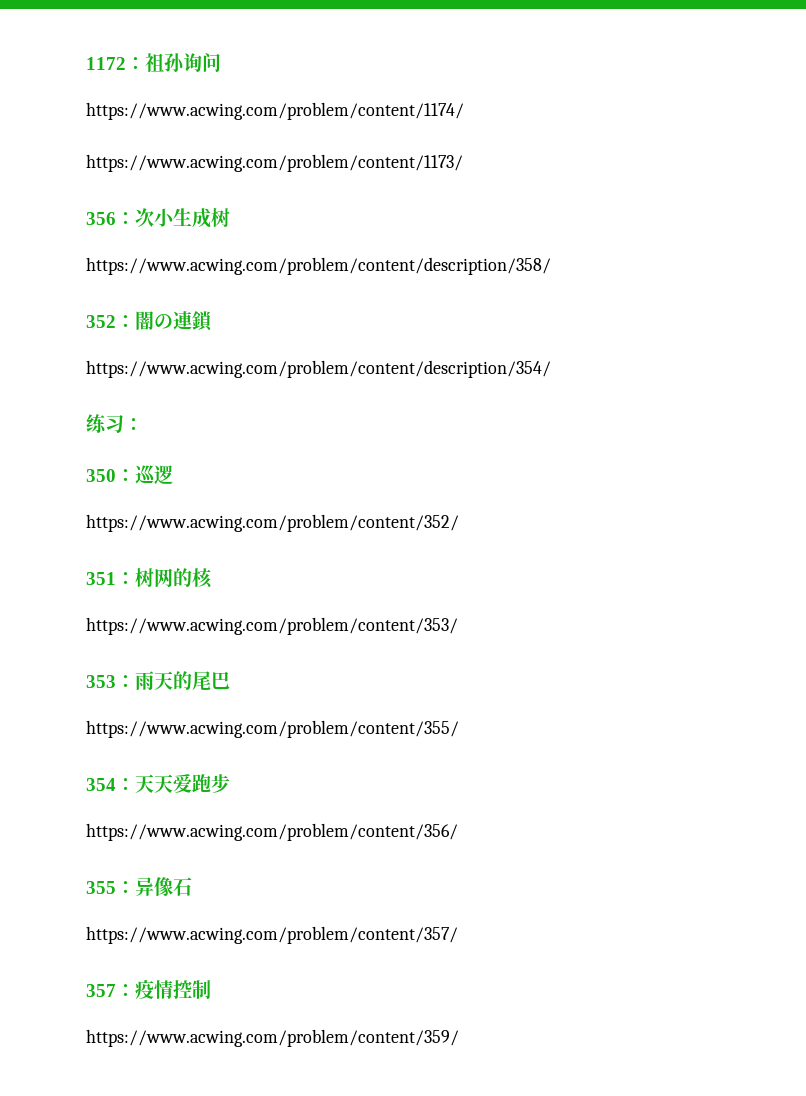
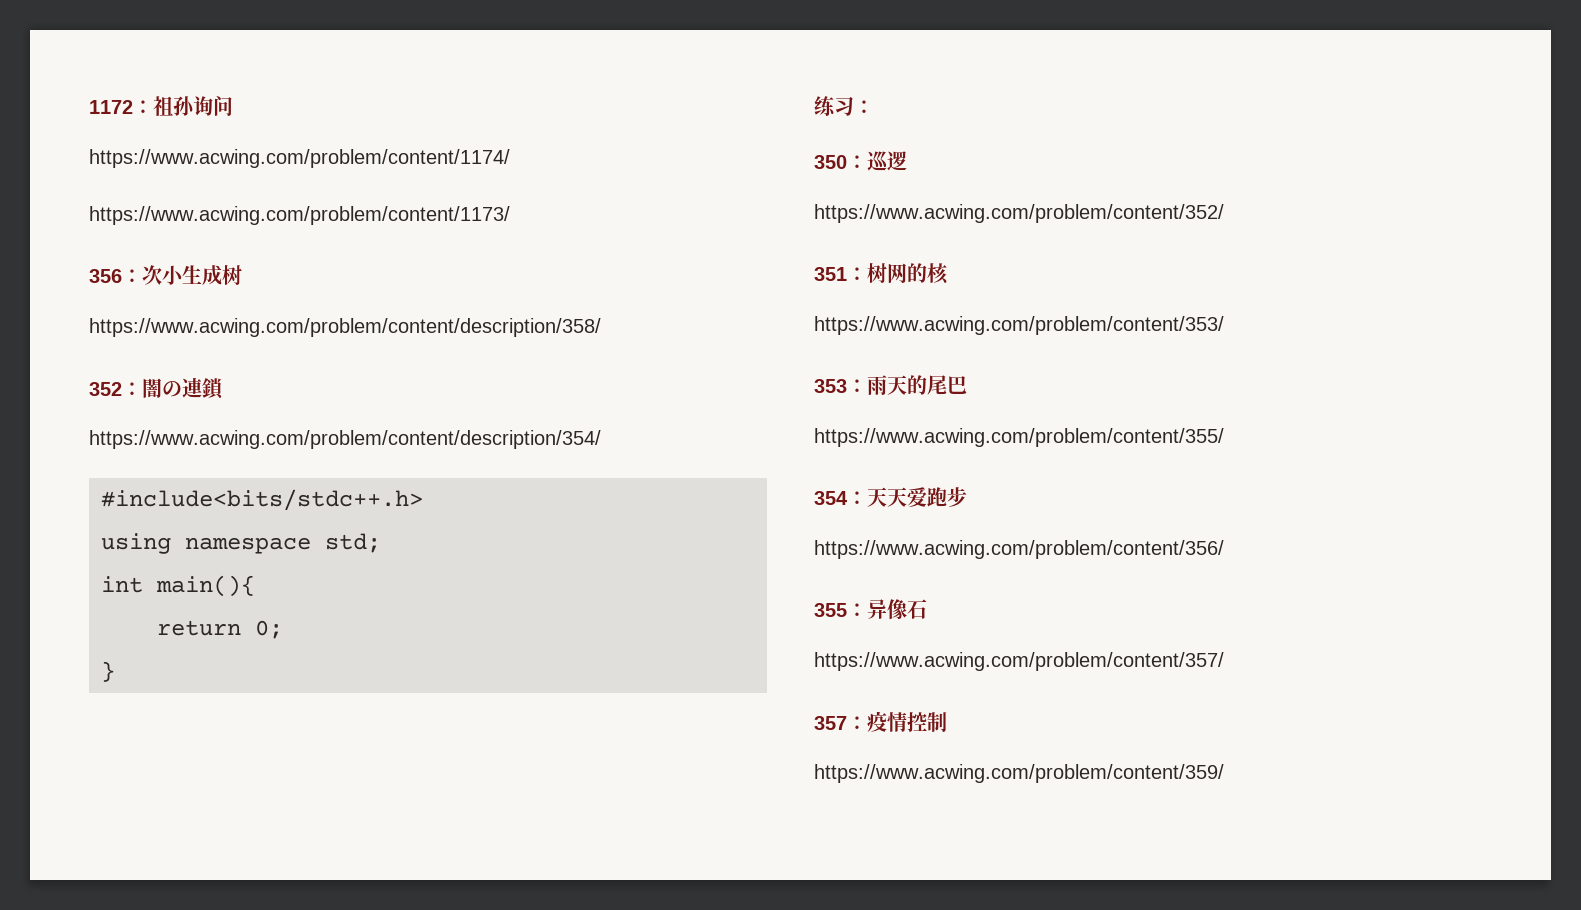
+ #include<bits/stdc++.h>
+ using namespace std;
+ int main(){
+ return 0;
+ }

